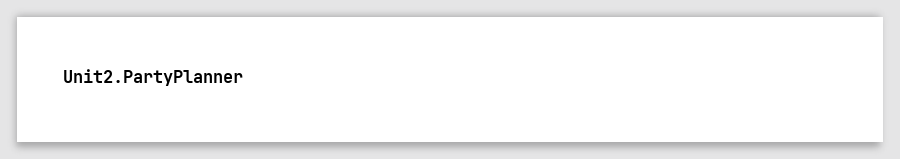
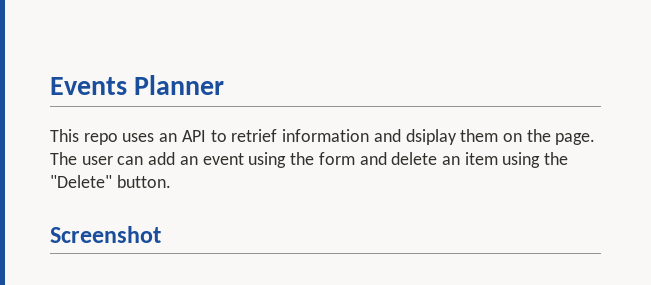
- Unit2.PartyPlanner
+ Events Planner
+ This repo uses an API to retrief information and dsiplay them on the page. The user can add an event using the form and delete an item using the "Delete" button.
+ Screenshot

